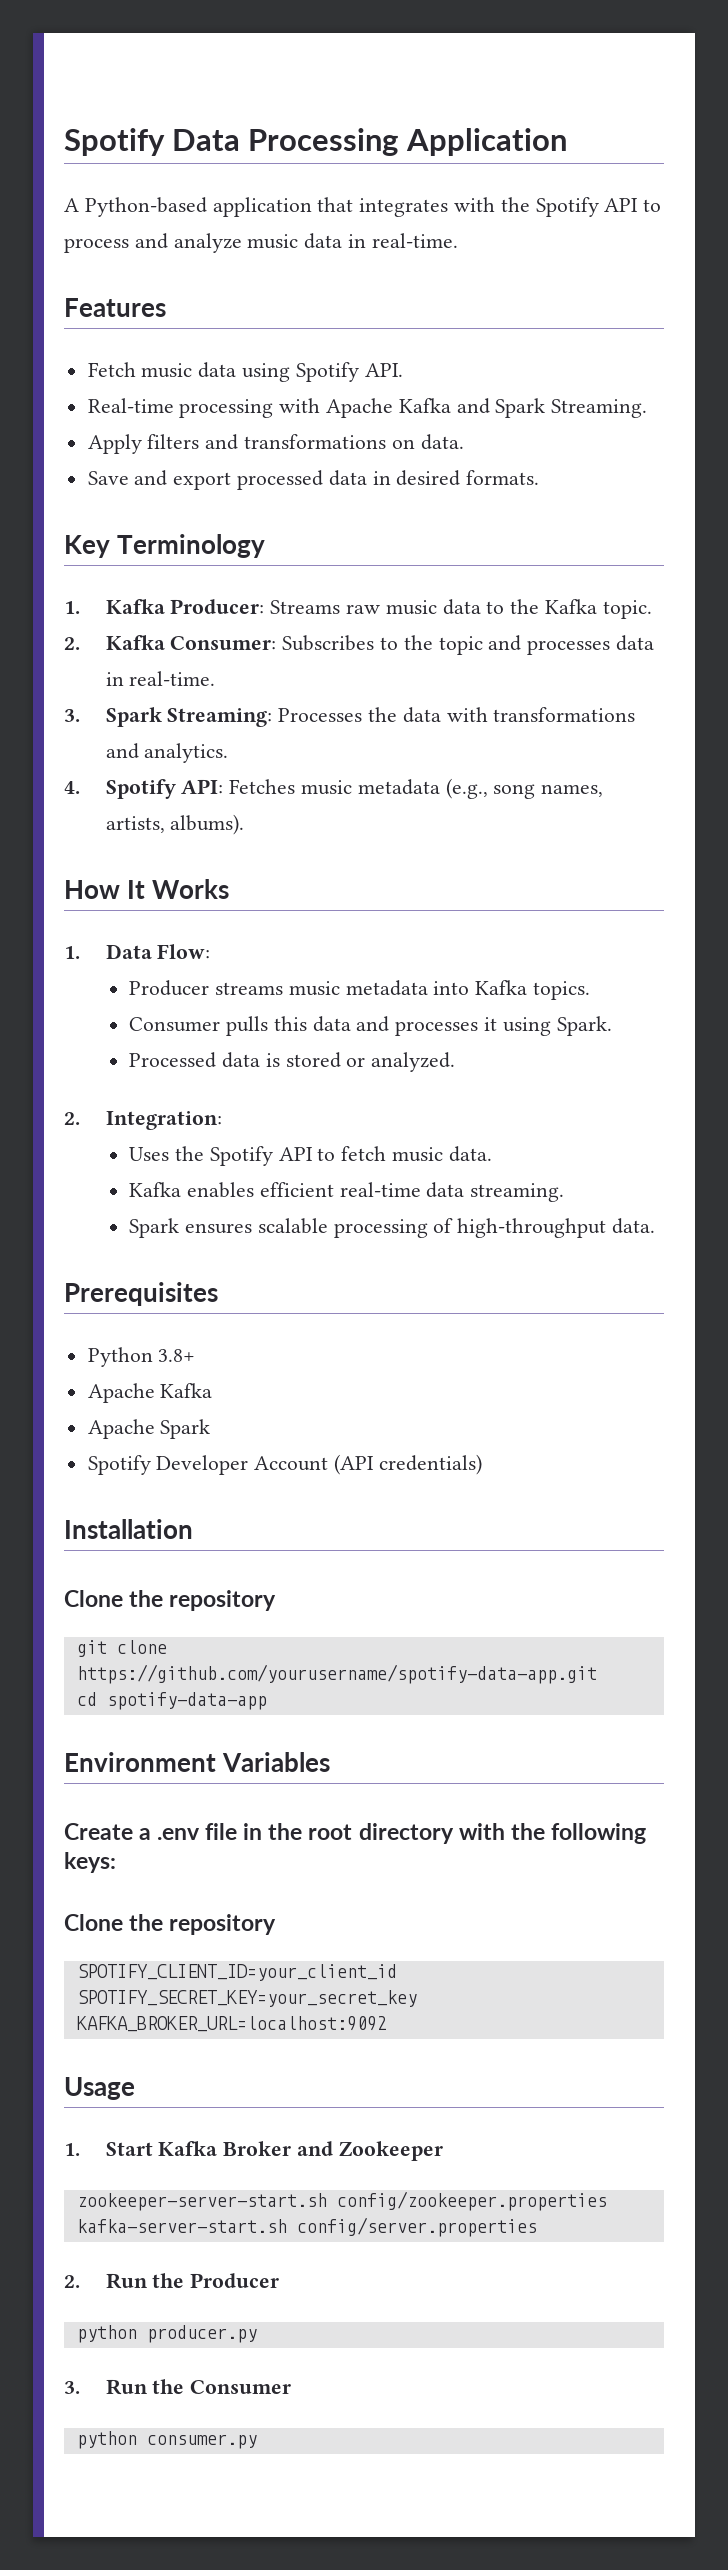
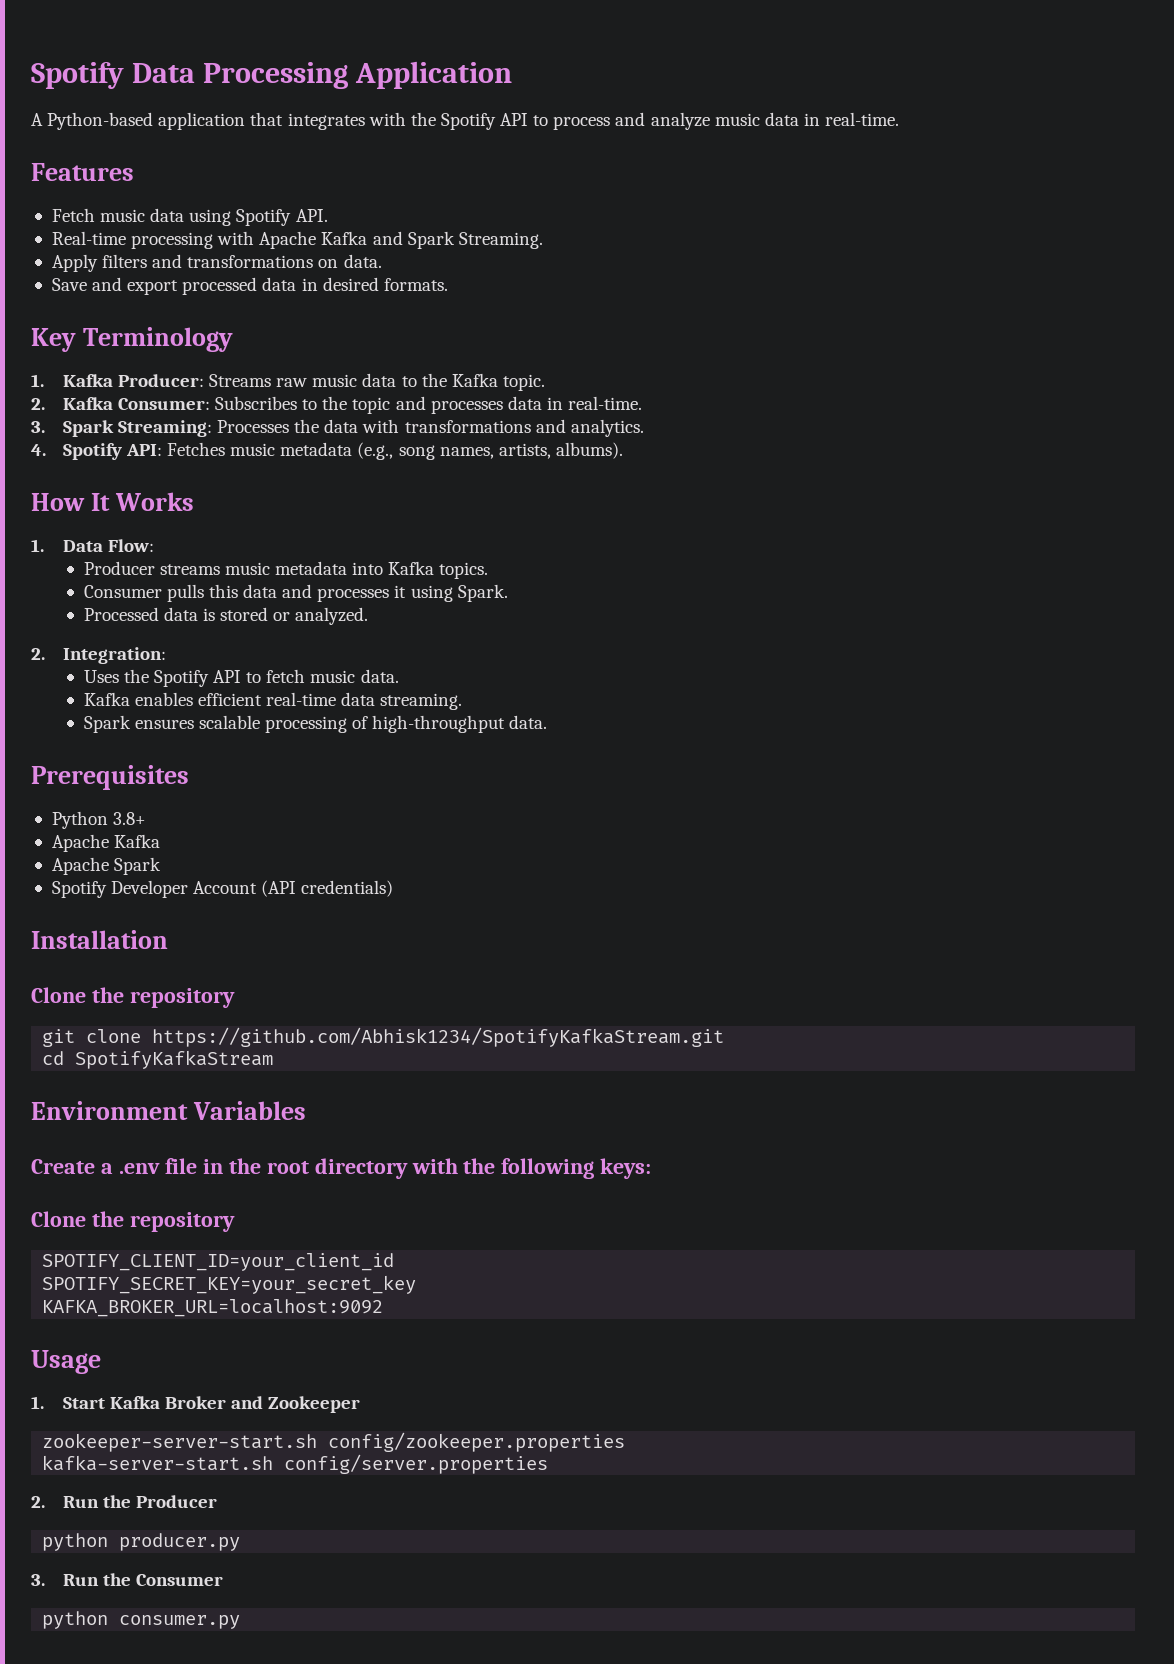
- git clone https://github.com/yourusername/spotify-data-app.git
+ git clone https://github.com/Abhisk1234/SpotifyKafkaStream.git
- cd spotify-data-app
+ cd SpotifyKafkaStream

